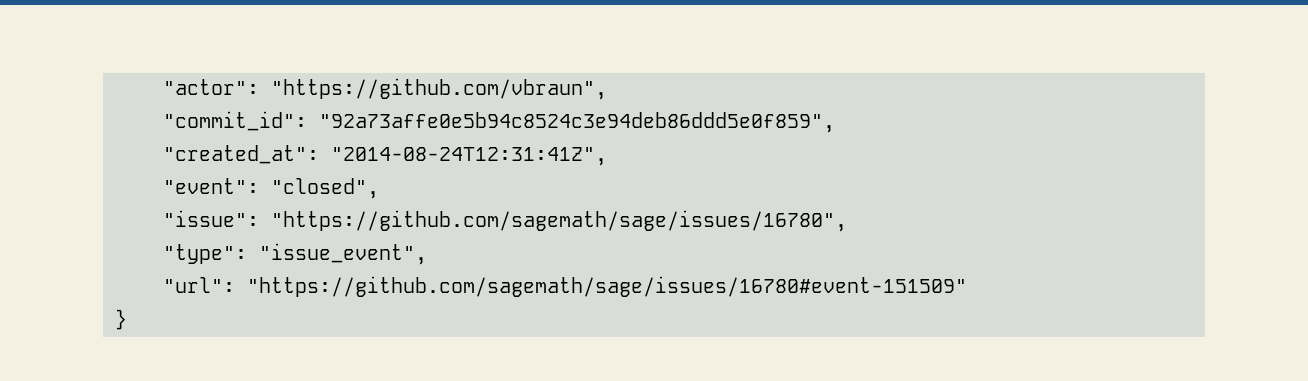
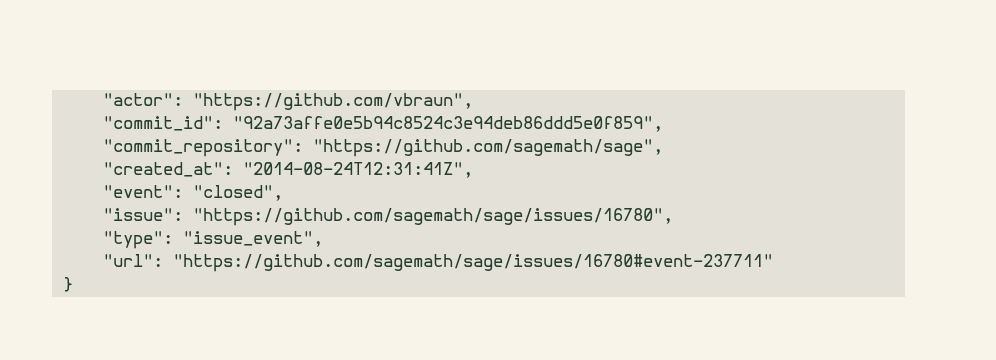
+ "commit_repository": "https://github.com/sagemath/sage",
- "url": "https://github.com/sagemath/sage/issues/16780#event-151509"
+ "url": "https://github.com/sagemath/sage/issues/16780#event-237711"

